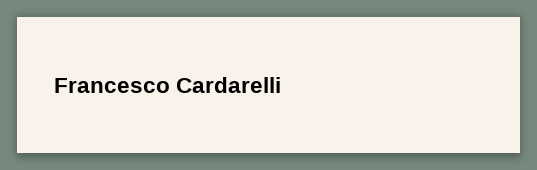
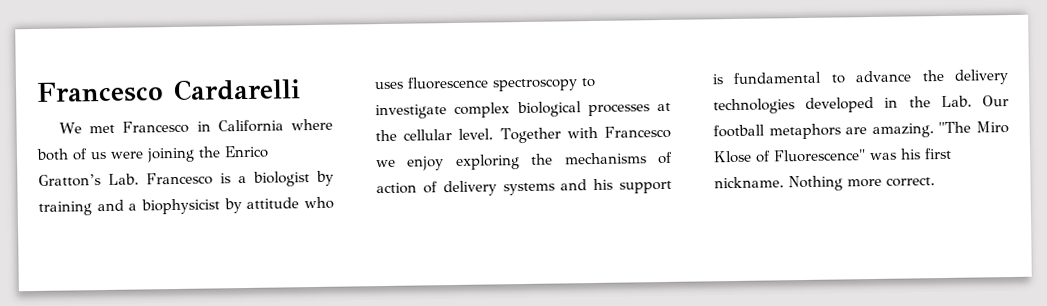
+ We met Francesco in California where both of us were joining the Enrico Gratton’s Lab. Francesco is a biologist by training and a biophysicist by attitude who uses fluorescence spectroscopy to investigate complex biological processes at the cellular level. Together with Francesco we enjoy exploring the mechanisms of action of delivery systems and his support is fundamental to advance the delivery technologies developed in the Lab. Our football metaphors are amazing. "The Miro Klose of Fluorescence" was his first nickname. Nothing more correct.

